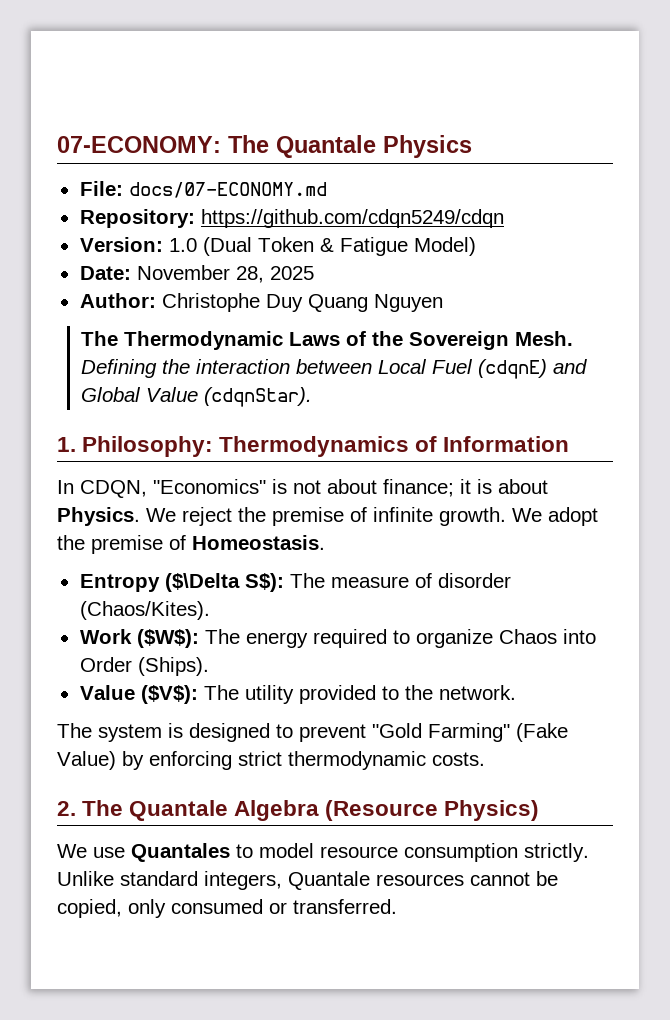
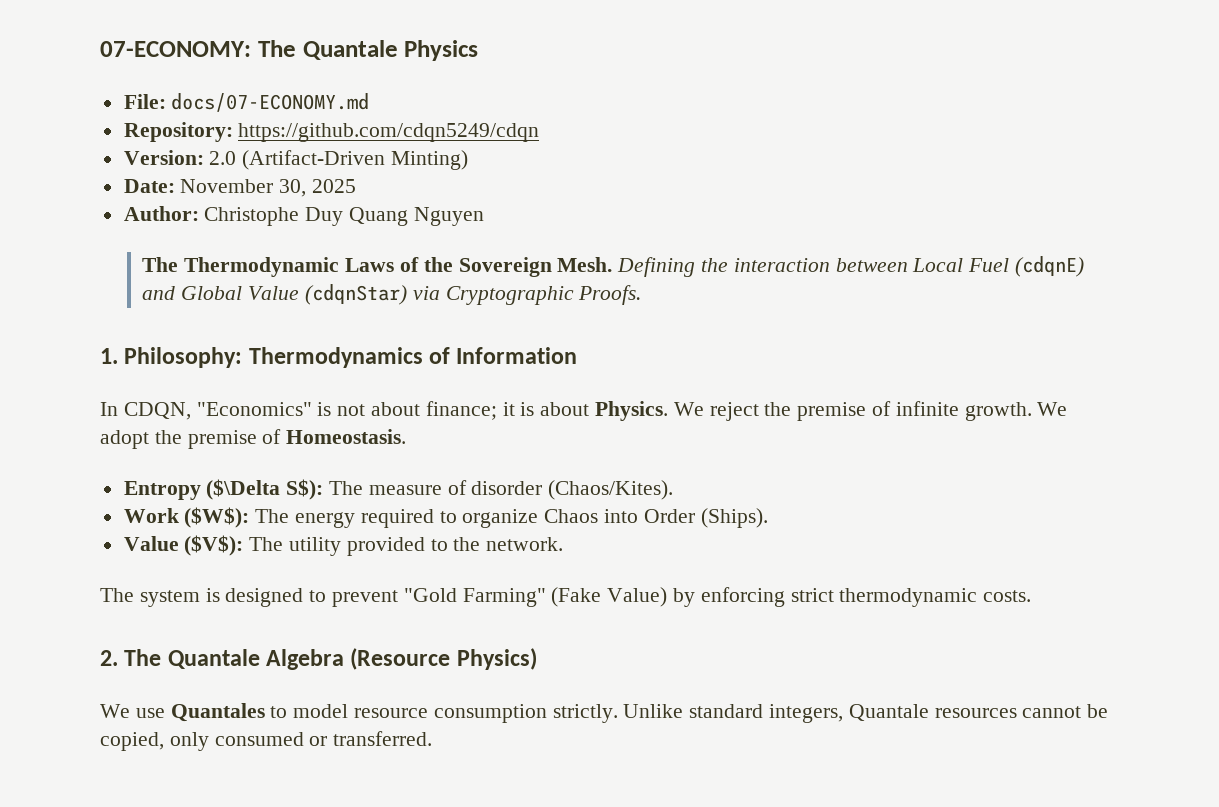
- Version: 1.0 (Dual Token & Fatigue Model)
+ Version: 2.0 (Artifact-Driven Minting)
- Date: November 28, 2025
+ Date: November 30, 2025
- Defining the interaction between Local Fuel (cdqnE) and Global Value (cdqnStar).
+ Defining the interaction between Local Fuel (cdqnE) and Global Value (cdqnStar) via Cryptographic Proofs.

